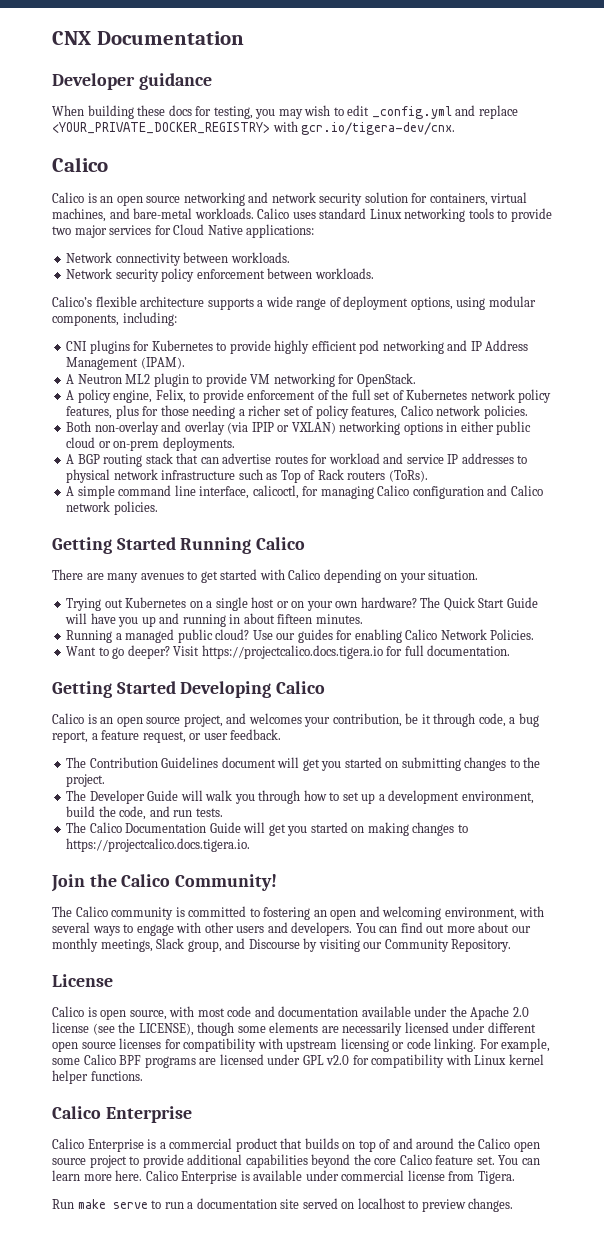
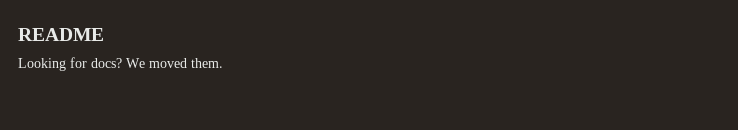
- CNX Documentation
- Developer guidance
- When building these docs for testing, you may wish to edit _config.yml and replace <YOUR_PRIVATE_DOCKER_REGISTRY> with gcr.io/tigera-dev/cnx.
- Calico
- Calico is an open source networking and network security solution for containers, virtual machines, and bare-metal workloads. Calico uses standard Linux networking tools to provide two major services for Cloud Native applications:
- Network connectivity between workloads.
- Network security policy enforcement between workloads.
- Calico’s flexible architecture supports a wide range of deployment options, using modular components, including:
- CNI plugins for Kubernetes to provide highly efficient pod networking and IP Address Management (IPAM).
- A Neutron ML2 plugin to provide VM networking for OpenStack.
- A policy engine, Felix, to provide enforcement of the full set of Kubernetes network policy features, plus for those needing a richer set of policy features, Calico network policies.
- Both non-overlay and overlay (via IPIP or VXLAN) networking options in either public cloud or on-prem deployments.
- A BGP routing stack that can advertise routes for workload and service IP addresses to physical network infrastructure such as Top of Rack routers (ToRs).
- A simple command line interface, calicoctl, for managing Calico configuration and Calico network policies.
- Getting Started Running Calico
- There are many avenues to get started with Calico depending on your situation.
- Trying out Kubernetes on a single host or on your own hardware? The Quick Start Guide will have you up and running in about fifteen minutes.
- Running a managed public cloud? Use our guides for enabling Calico Network Policies.
- Want to go deeper? Visit https://projectcalico.docs.tigera.io for full documentation.
- Getting Started Developing Calico
- Calico is an open source project, and welcomes your contribution, be it through code, a bug report, a feature request, or user feedback.
- The Contribution Guidelines document will get you started on submitting changes to the project.
- The Developer Guide will walk you through how to set up a development environment, build the code, and run tests.
- The Calico Documentation Guide will get you started on making changes to https://projectcalico.docs.tigera.io.
- Join the Calico Community!
- The Calico community is committed to fostering an open and welcoming environment, with several ways to engage with other users and developers. You can find out more about our monthly meetings, Slack group, and Discourse by visiting our Community Repository.
- License
- Calico is open source, with most code and documentation available under the Apache 2.0 license (see the LICENSE), though some elements are necessarily licensed under different open source licenses for compatibility with upstream licensing or code linking. For example, some Calico BPF programs are licensed under GPL v2.0 for compatibility with Linux kernel helper functions.
- Calico Enterprise
- Calico Enterprise is a commercial product that builds on top of and around the Calico open source project to provide additional capabilities beyond the core Calico feature set. You can learn more here. Calico Enterprise is available under commercial license from Tigera.
- Run make serve to run a documentation site served on localhost to preview changes.
+ README
+ Looking for docs? We moved them.

